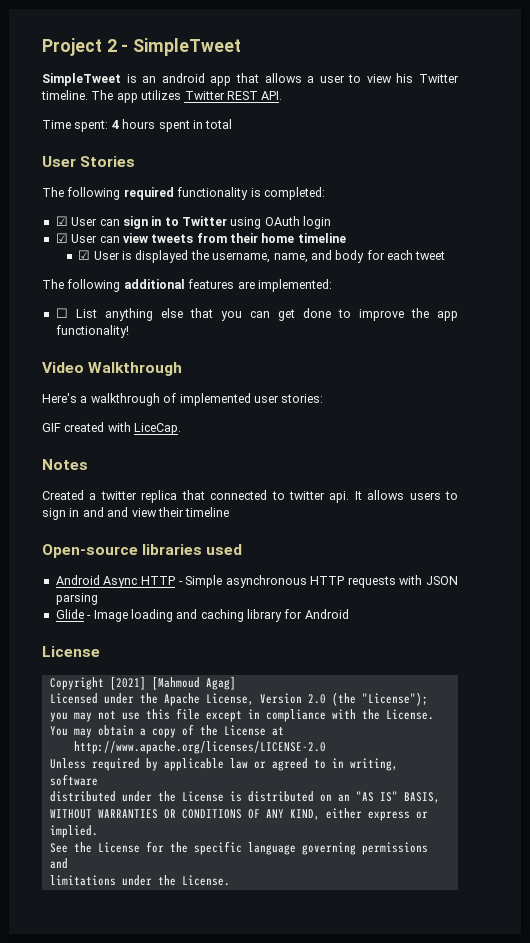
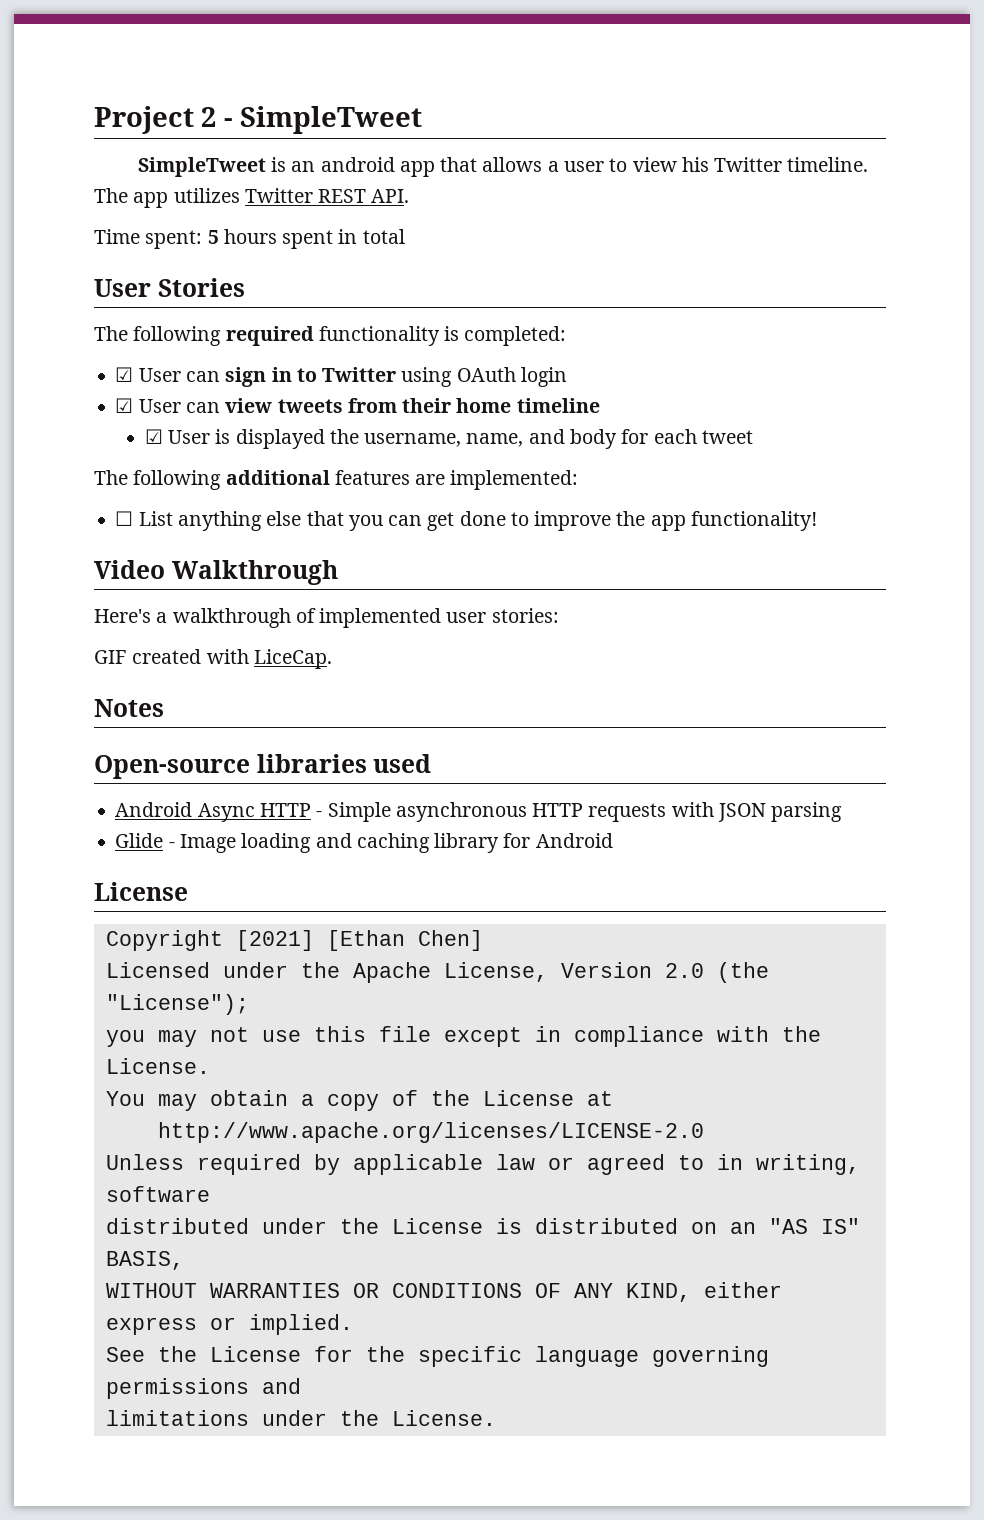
- Time spent: 4 hours spent in total
+ Time spent: 5 hours spent in total
- Created a twitter replica that connected to twitter api. It allows users to sign in and and view their timeline
- Copyright [2021] [Mahmoud Agag]
+ Copyright [2021] [Ethan Chen]

